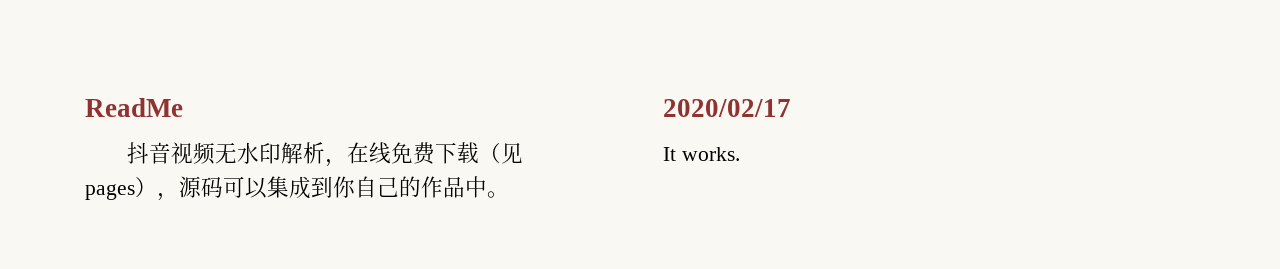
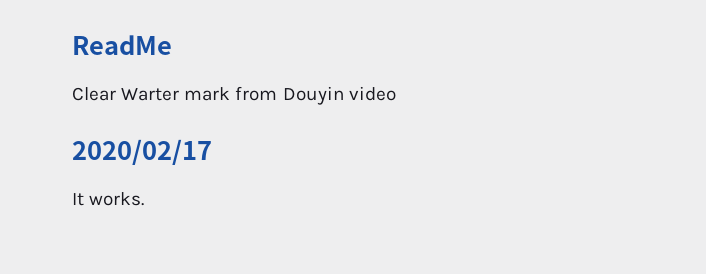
- 抖音视频无水印解析，在线免费下载（见pages），源码可以集成到你自己的作品中。
+ Clear Warter mark from Douyin video

